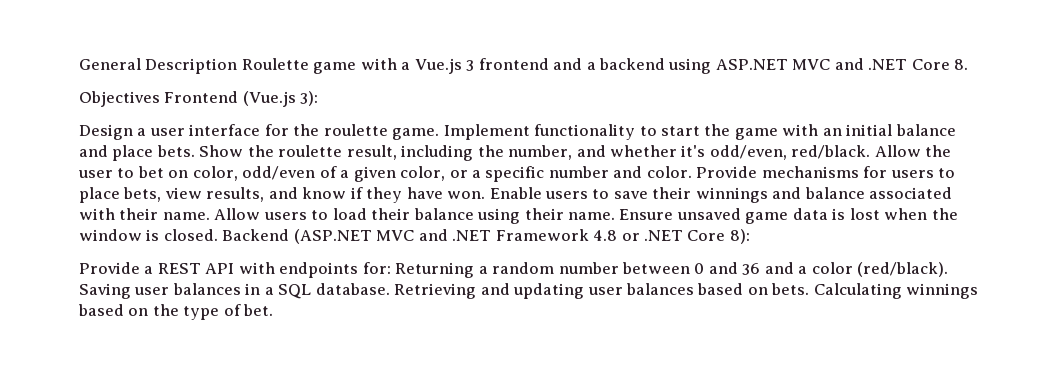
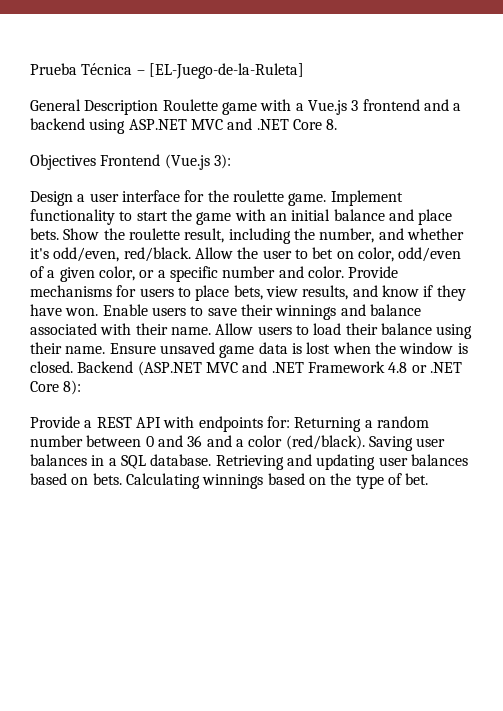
+ Prueba Técnica – [EL-Juego-de-la-Ruleta]

